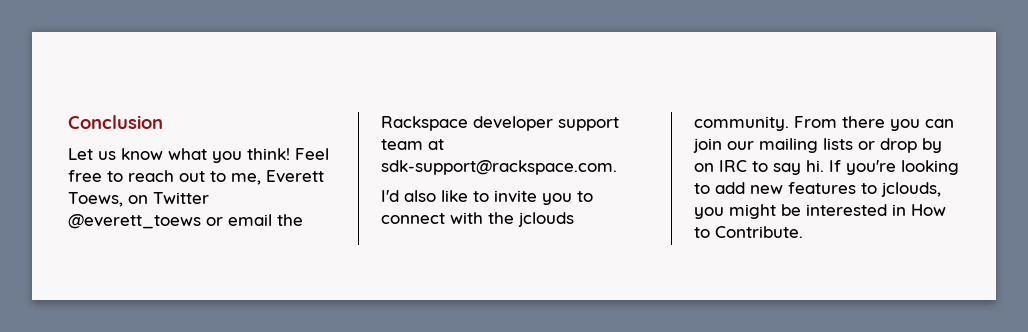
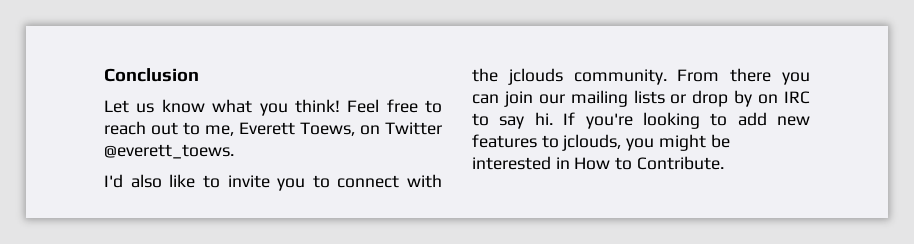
- Feel free to reach out to me, Everett Toews, on Twitter @everett_toews or email the Rackspace developer support team at sdk-support@rackspace.com.
+ Feel free to reach out to me, Everett Toews, on Twitter @everett_toews.

